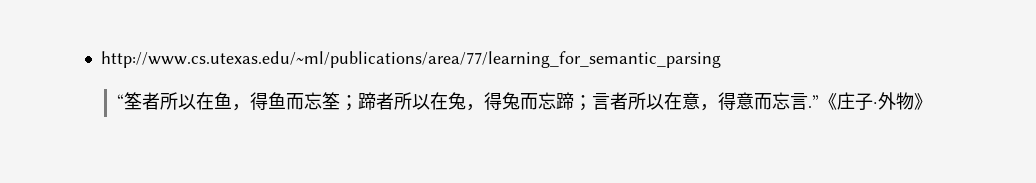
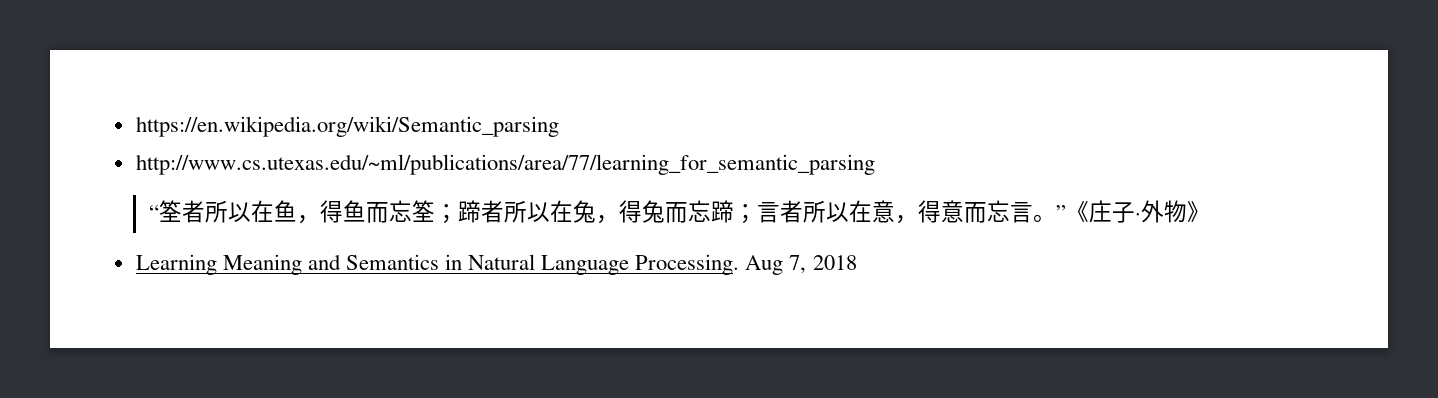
+ https://en.wikipedia.org/wiki/Semantic_parsing
- “筌者所以在鱼，得鱼而忘筌；蹄者所以在兔，得兔而忘蹄；言者所以在意，得意而忘言.”《庄子·外物》
+ “筌者所以在鱼，得鱼而忘筌；蹄者所以在兔，得兔而忘蹄；言者所以在意，得意而忘言。”《庄子·外物》
+ Learning Meaning and Semantics in Natural Language Processing. Aug 7, 2018

